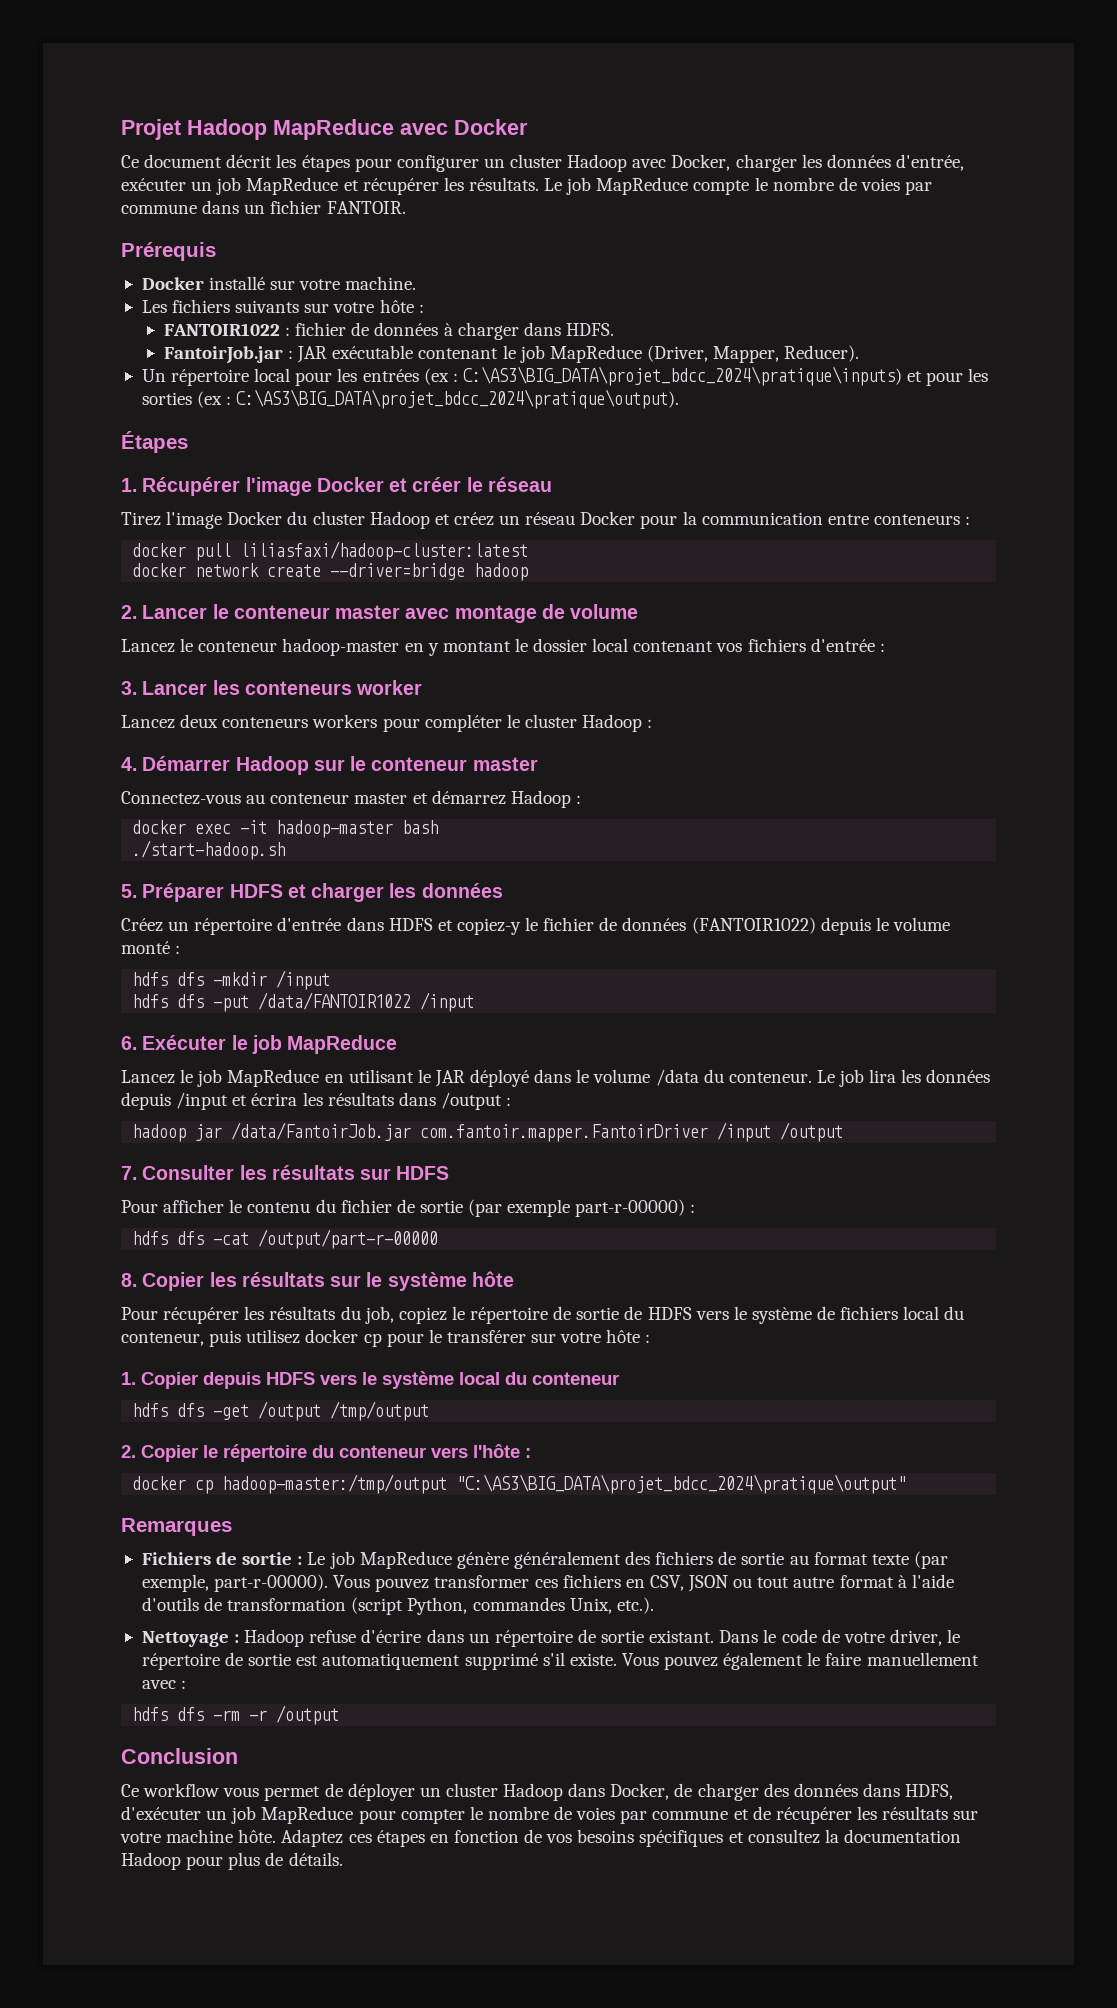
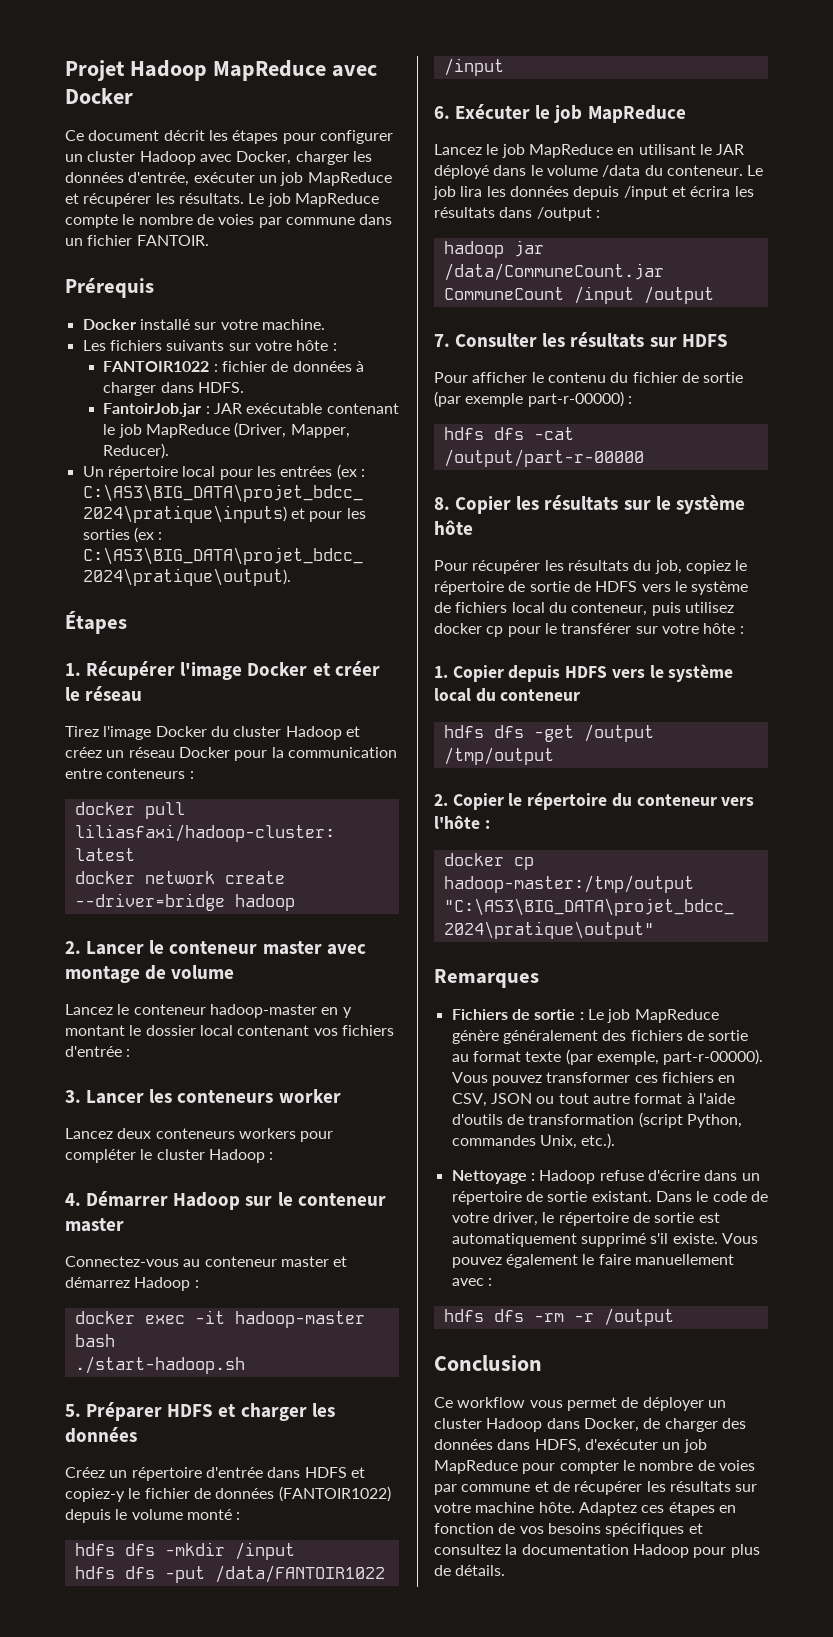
- hadoop jar /data/FantoirJob.jar com.fantoir.mapper.FantoirDriver /input /output
+ hadoop jar /data/CommuneCount.jar CommuneCount /input /output

